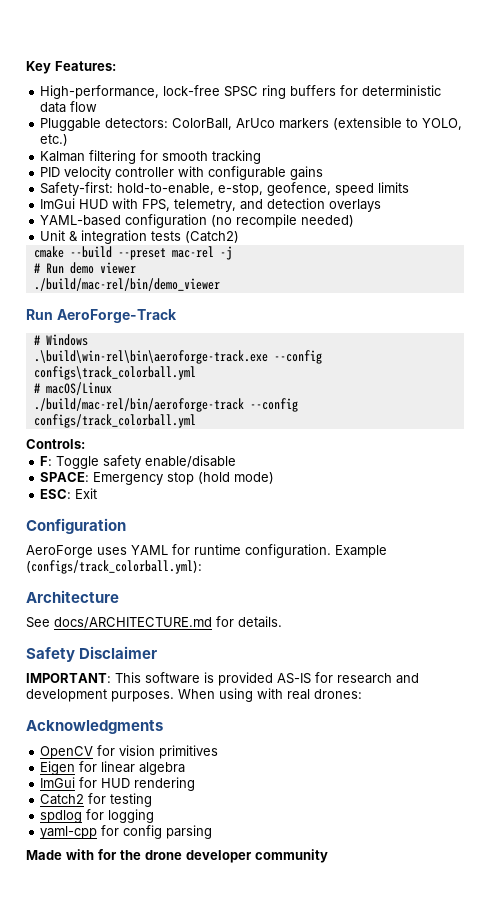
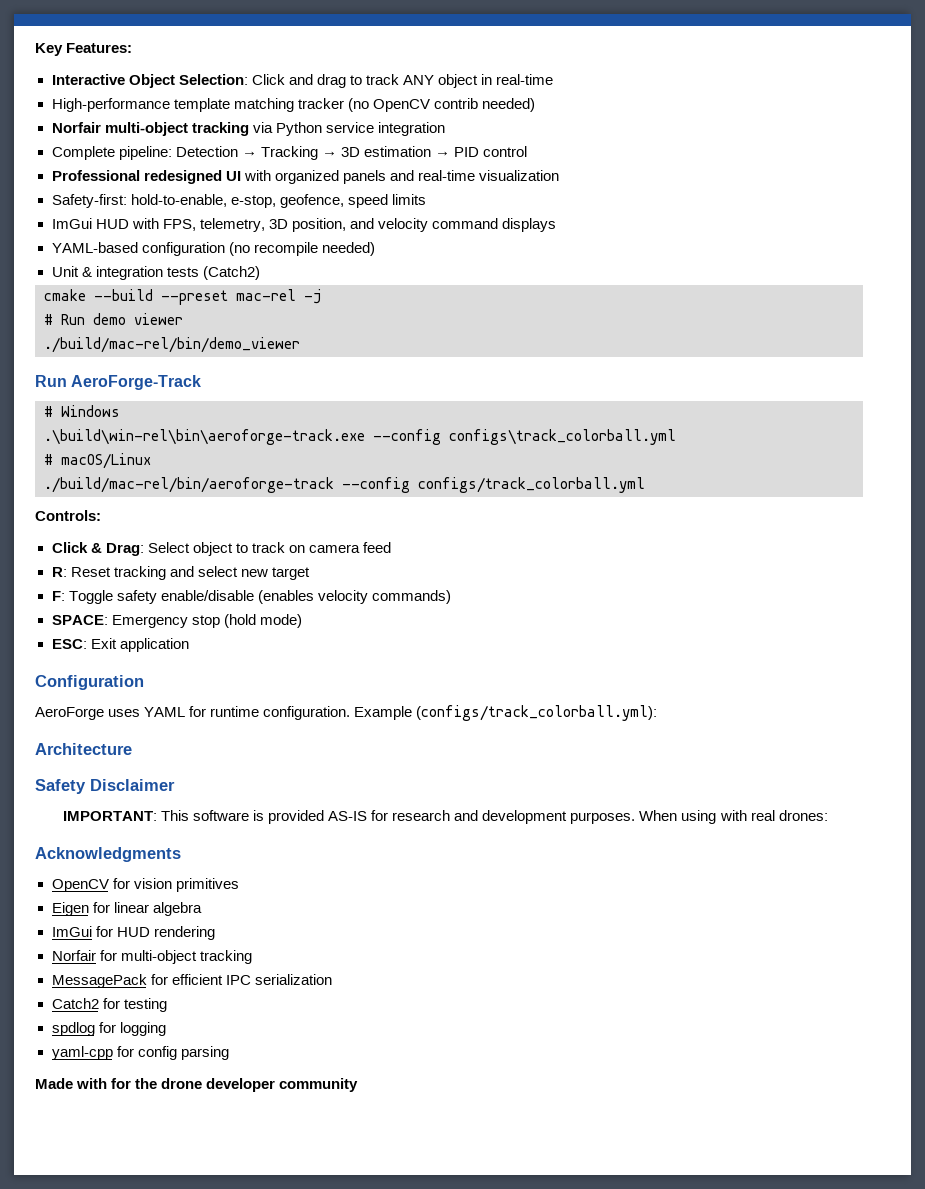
- High-performance, lock-free SPSC ring buffers for deterministic data flow
- Pluggable detectors: ColorBall, ArUco markers (extensible to YOLO, etc.)
- Kalman filtering for smooth tracking
- PID velocity controller with configurable gains
+ Interactive Object Selection: Click and drag to track ANY object in real-time
+ High-performance template matching tracker (no OpenCV contrib needed)
+ Norfair multi-object tracking via Python service integration
+ Complete pipeline: Detection → Tracking → 3D estimation → PID control
+ Professional redesigned UI with organized panels and real-time visualization
- ImGui HUD with FPS, telemetry, and detection overlays
+ ImGui HUD with FPS, telemetry, 3D position, and velocity command displays
+ Click & Drag: Select object to track on camera feed
+ R: Reset tracking and select new target
- F: Toggle safety enable/disable
+ F: Toggle safety enable/disable (enables velocity commands)
- ESC: Exit
+ ESC: Exit application
- See docs/ARCHITECTURE.md for details.
+ Norfair for multi-object tracking
+ MessagePack for efficient IPC serialization

